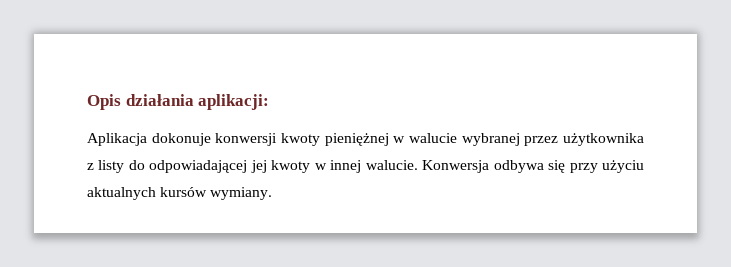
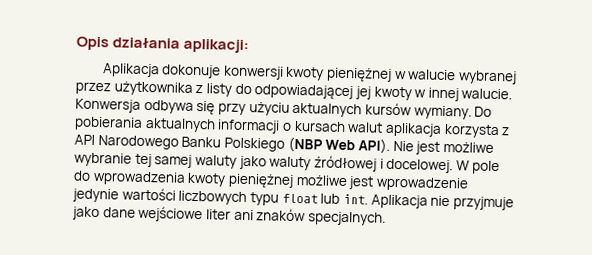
+ Do pobierania aktualnych informacji o kursach walut aplikacja korzysta z API Narodowego Banku Polskiego (NBP Web API). Nie jest możliwe wybranie tej samej waluty jako waluty źródłowej i docelowej. W pole do wprowadzenia kwoty pieniężnej możliwe jest wprowadzenie jedynie wartości liczbowych typu float lub int. Aplikacja nie przyjmuje jako dane wejściowe liter ani znaków specjalnych.

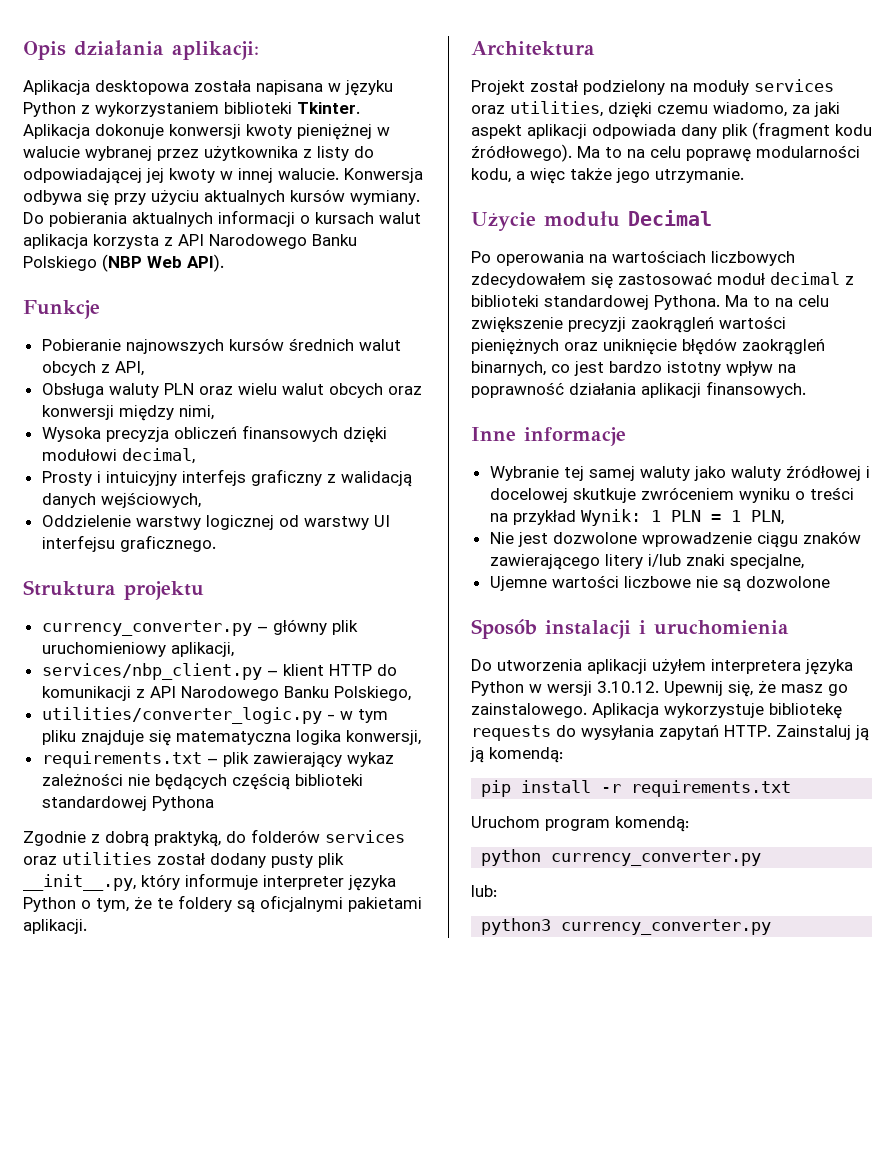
- Aplikacja dokonuje konwersji kwoty pieniężnej w walucie wybranej przez użytkownika z listy do odpowiadającej jej kwoty w innej walucie.
+ Aplikacja desktopowa została napisana w języku Python z wykorzystaniem biblioteki Tkinter. Aplikacja dokonuje konwersji kwoty pieniężnej w walucie wybranej przez użytkownika z listy do odpowiadającej jej kwoty w innej walucie.
- Do pobierania aktualnych informacji o kursach walut aplikacja korzysta z API Narodowego Banku Polskiego (NBP Web API). Nie jest możliwe wybranie tej samej waluty jako waluty źródłowej i docelowej. W pole do wprowadzenia kwoty pieniężnej możliwe jest wprowadzenie jedynie wartości liczbowych typu float lub int. Aplikacja nie przyjmuje jako dane wejściowe liter ani znaków specjalnych.
+ Do pobierania aktualnych informacji o kursach walut aplikacja korzysta z API Narodowego Banku Polskiego (NBP Web API).
+ Funkcje
+ Pobieranie najnowszych kursów średnich walut obcych z API,
+ Obsługa waluty PLN oraz wielu walut obcych oraz konwersji między nimi,
+ Wysoka precyzja obliczeń finansowych dzięki modułowi decimal,
+ Prosty i intuicyjny interfejs graficzny z walidacją danych wejściowych,
+ Oddzielenie warstwy logicznej od warstwy UI interfejsu graficznego.
+ Struktura projektu
+ currency_converter.py – główny plik uruchomieniowy aplikacji,
+ services/nbp_client.py – klient HTTP do komunikacji z API Narodowego Banku Polskiego,
+ utilities/converter_logic.py - w tym pliku znajduje się matematyczna logika konwersji,
+ requirements.txt – plik zawierający wykaz zależności nie będących częścią biblioteki standardowej Pythona
+ Zgodnie z dobrą praktyką, do folderów services oraz utilities został dodany pusty plik __init__.py, który informuje interpreter języka Python o tym, że te foldery są oficjalnymi pakietami aplikacji.
+ Architektura
+ Projekt został podzielony na moduły services oraz utilities, dzięki czemu wiadomo, za jaki aspekt aplikacji odpowiada dany plik (fragment kodu źródłowego). Ma to na celu poprawę modularności kodu, a więc także jego utrzymanie.
+ Użycie modułu Decimal
+ Po operowania na wartościach liczbowych zdecydowałem się zastosować moduł decimal z biblioteki standardowej Pythona. Ma to na celu zwiększenie precyzji zaokrągleń wartości pieniężnych oraz uniknięcie błędów zaokrągleń binarnych, co jest bardzo istotny wpływ na poprawność działania aplikacji finansowych.
+ Inne informacje
+ Wybranie tej samej waluty jako waluty źródłowej i docelowej skutkuje zwróceniem wyniku o treści na przykład Wynik: 1 PLN = 1 PLN,
+ Nie jest dozwolone wprowadzenie ciągu znaków zawierającego litery i/lub znaki specjalne,
+ Ujemne wartości liczbowe nie są dozwolone
+ Sposób instalacji i uruchomienia
+ Do utworzenia aplikacji użyłem interpretera języka Python w wersji 3.10.12. Upewnij się, że masz go zainstalowego. Aplikacja wykorzystuje bibliotekę requests do wysyłania zapytań HTTP. Zainstaluj ją ją komendą:
+ pip install -r requirements.txt
+ Uruchom program komendą:
+ python currency_converter.py
+ lub:
+ python3 currency_converter.py

